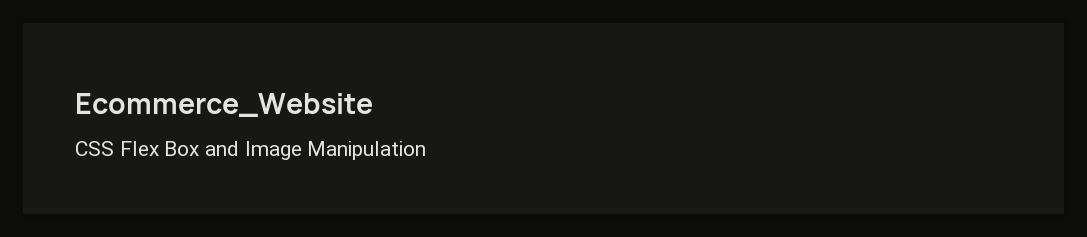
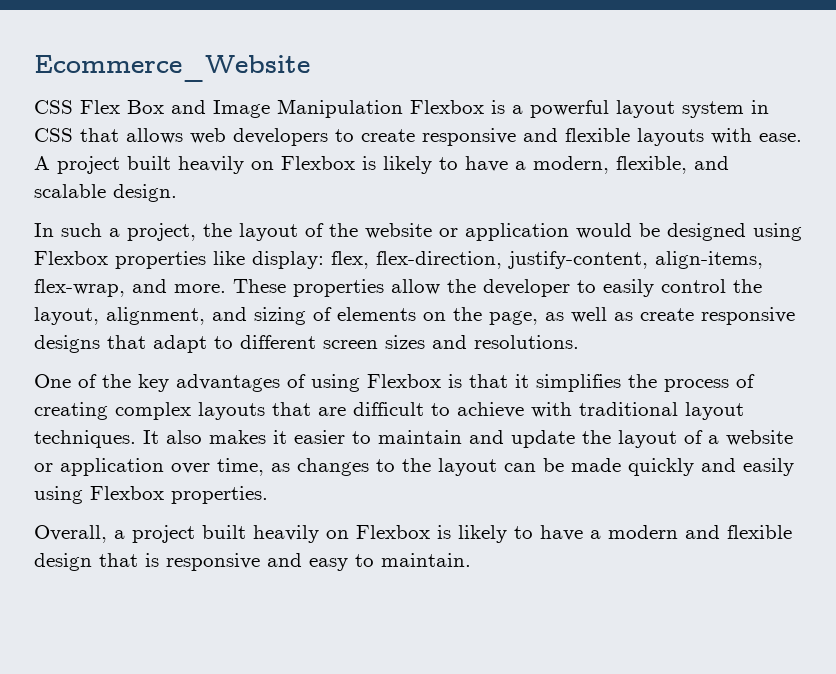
- CSS Flex Box and Image Manipulation
+ CSS Flex Box and Image Manipulation Flexbox is a powerful layout system in CSS that allows web developers to create responsive and flexible layouts with ease. A project built heavily on Flexbox is likely to have a modern, flexible, and scalable design.
+ In such a project, the layout of the website or application would be designed using Flexbox properties like display: flex, flex-direction, justify-content, align-items, flex-wrap, and more. These properties allow the developer to easily control the layout, alignment, and sizing of elements on the page, as well as create responsive designs that adapt to different screen sizes and resolutions.
+ One of the key advantages of using Flexbox is that it simplifies the process of creating complex layouts that are difficult to achieve with traditional layout techniques. It also makes it easier to maintain and update the layout of a website or application over time, as changes to the layout can be made quickly and easily using Flexbox properties.
+ Overall, a project built heavily on Flexbox is likely to have a modern and flexible design that is responsive and easy to maintain.

